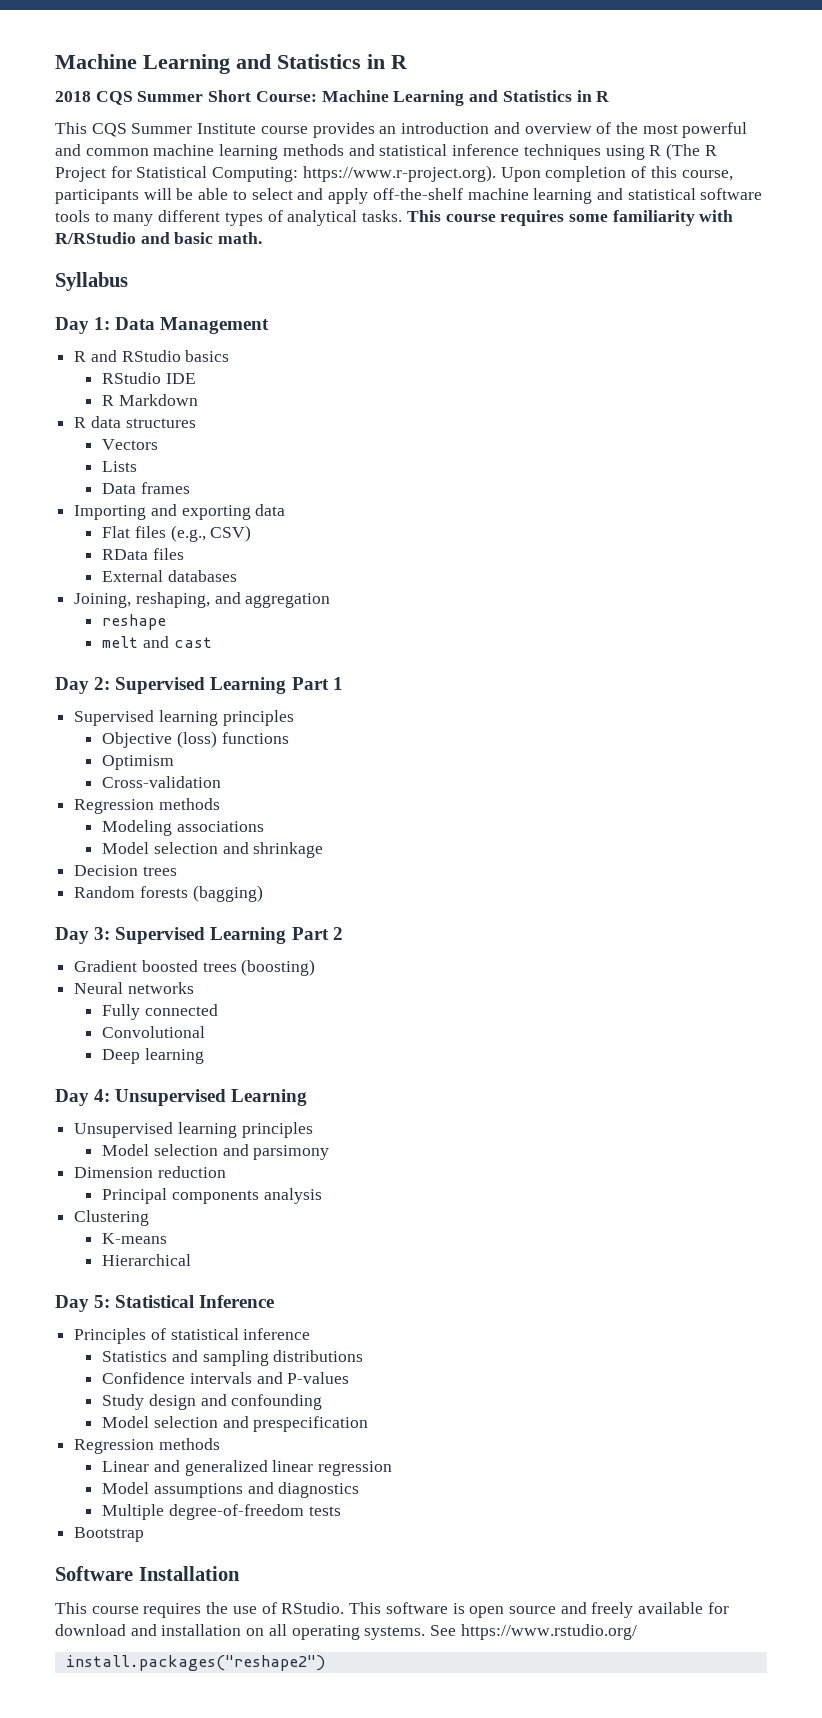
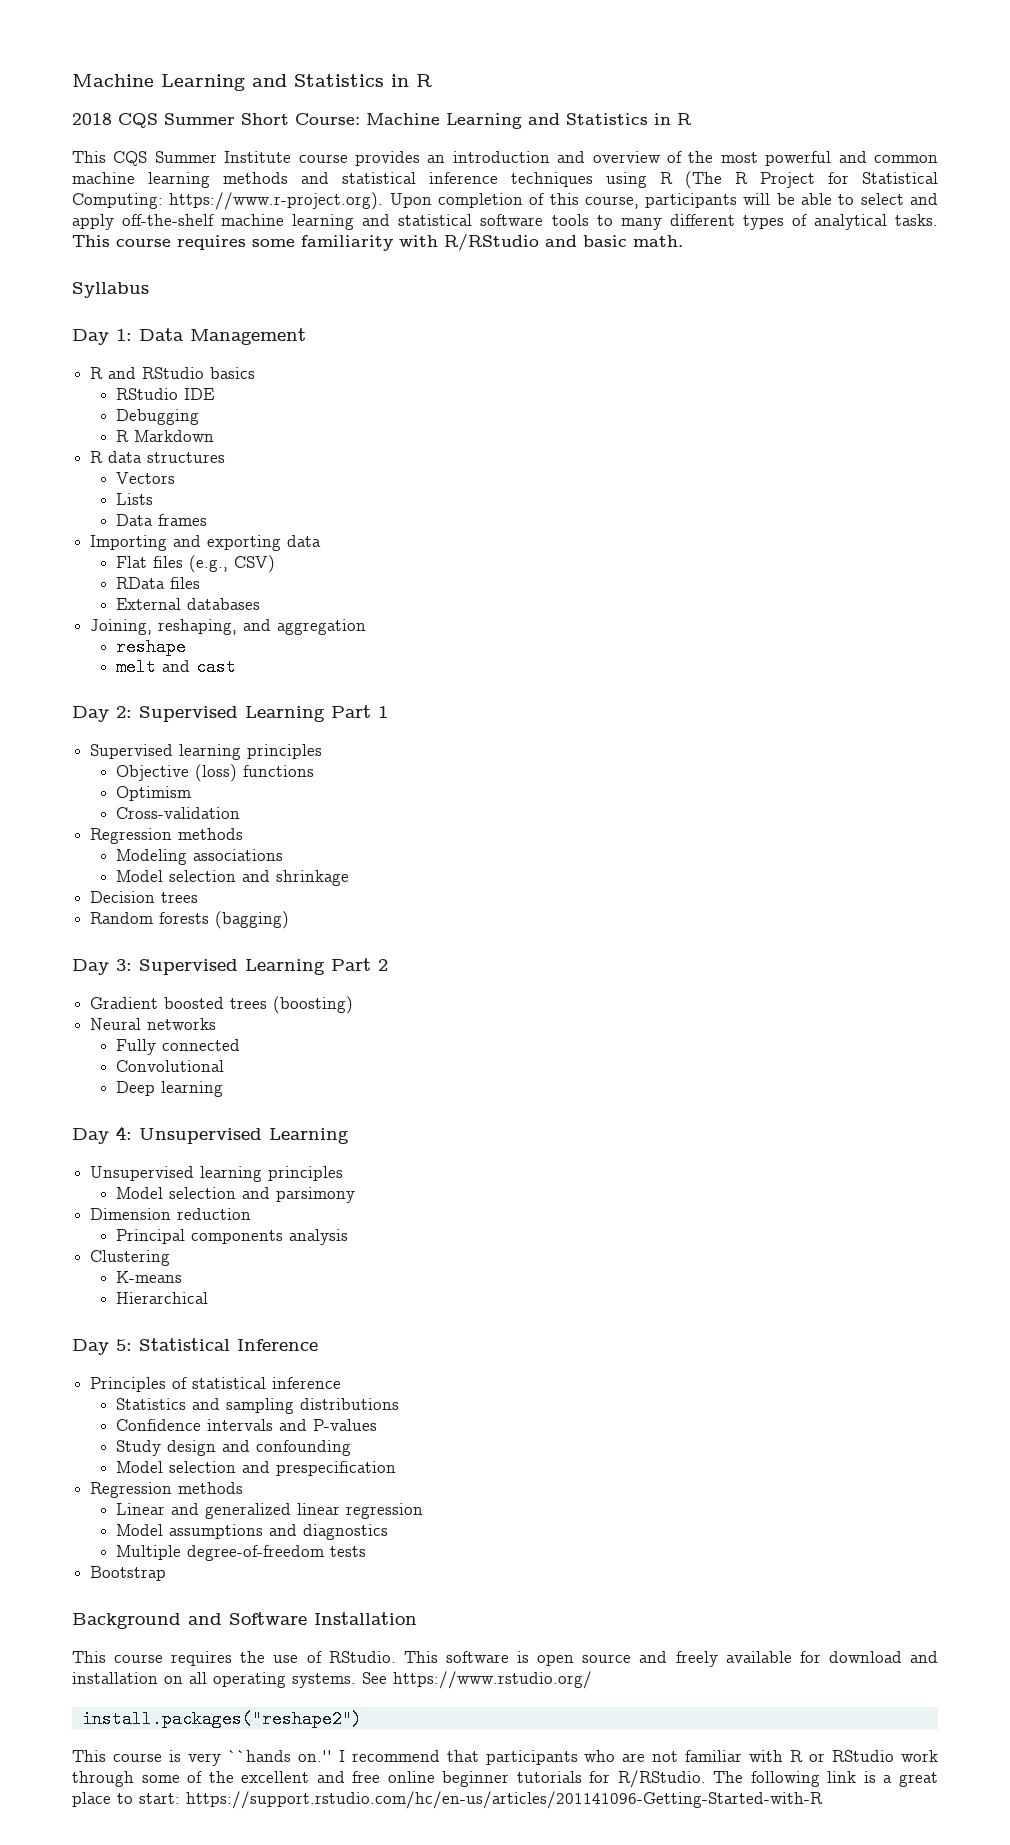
+ Debugging
- Software Installation
+ Background and Software Installation
+ This course is very ``hands on.'' I recommend that participants who are not familiar with R or RStudio work through some of the excellent and free online beginner tutorials for R/RStudio. The following link is a great place to start: https://support.rstudio.com/hc/en-us/articles/201141096-Getting-Started-with-R

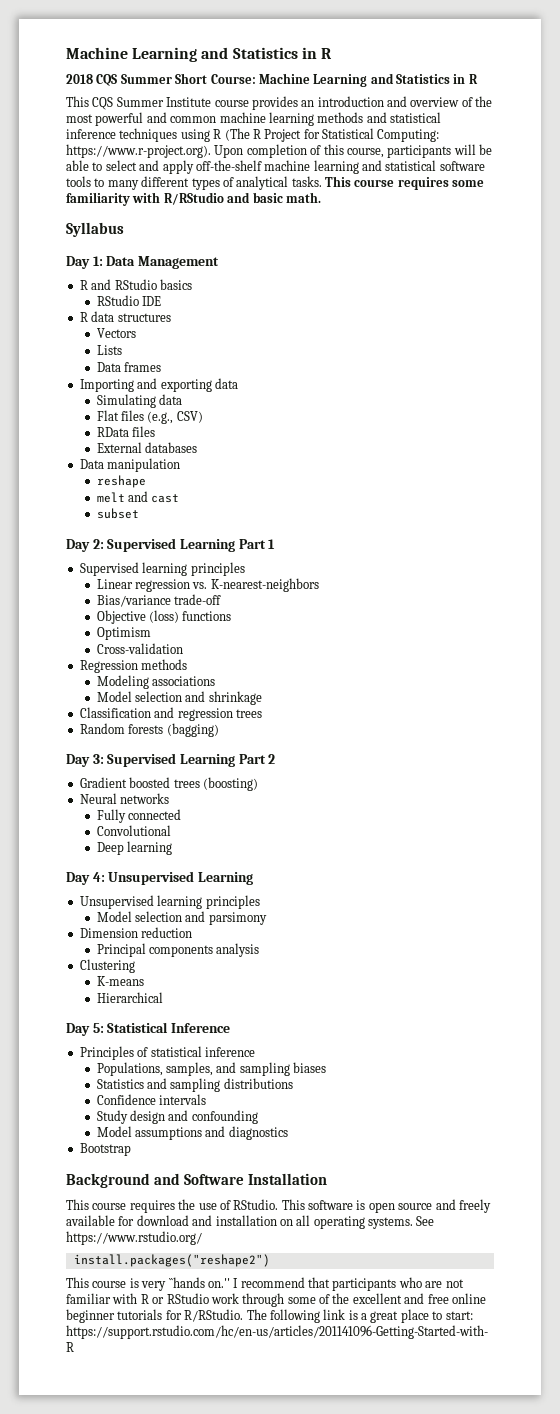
- Debugging
- R Markdown
+ Simulating data
- Joining, reshaping, and aggregation
+ Data manipulation
+ subset
+ Linear regression vs. K-nearest-neighbors
+ Bias/variance trade-off
- Decision trees
+ Classification and regression trees
+ Populations, samples, and sampling biases
- Confidence intervals and P-values
+ Confidence intervals
- Model selection and prespecification
- Regression methods
- Linear and generalized linear regression
- Multiple degree-of-freedom tests

